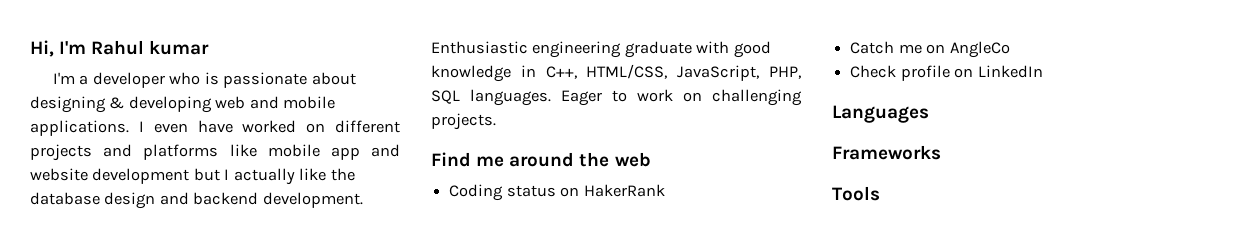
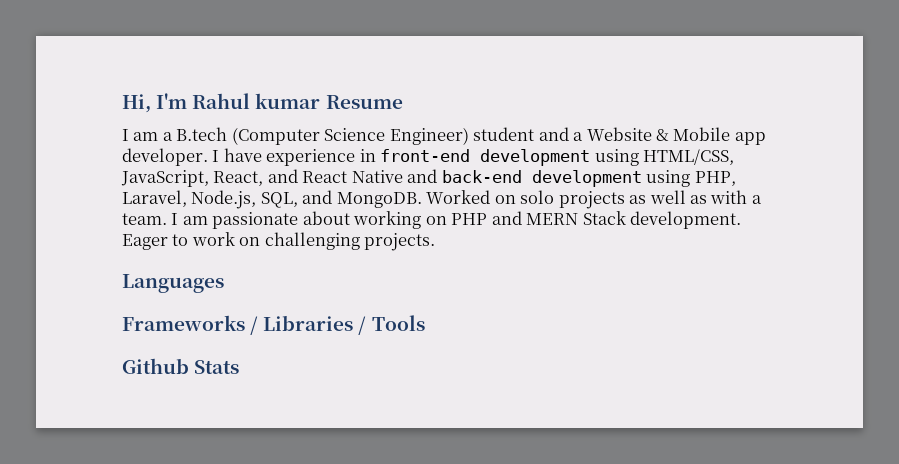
- Hi, I'm Rahul kumar
- I'm a developer who is passionate about designing & developing web and mobile applications. I even have worked on different projects and platforms like mobile app and website development but I actually like the database design and backend development. Enthusiastic engineering graduate with good knowledge in C++, HTML/CSS, JavaScript, PHP, SQL languages.
+ Hi, I'm Rahul kumar Resume
+ I am a B.tech (Computer Science Engineer) student and a Website & Mobile app developer. I have experience in front-end development using HTML/CSS, JavaScript, React, and React Native and back-end development using PHP, Laravel, Node.js, SQL, and MongoDB. Worked on solo projects as well as with a team. I am passionate about working on PHP and MERN Stack development.
- Find me around the web
- Coding status on HakerRank
- Catch me on AngleCo
- Check profile on LinkedIn
  Languages
- Frameworks
- Tools
+ Frameworks / Libraries / Tools
+ Github Stats

